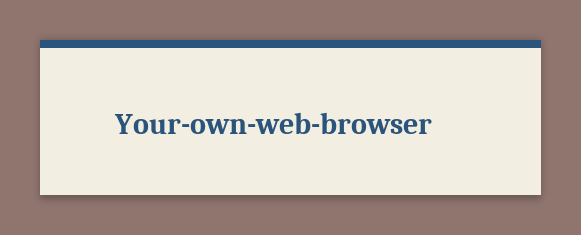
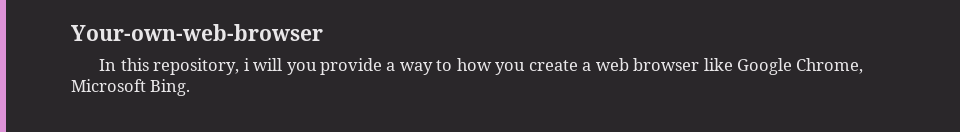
+ In this repository, i will you provide a way to how you create a web browser like Google Chrome, Microsoft Bing.

